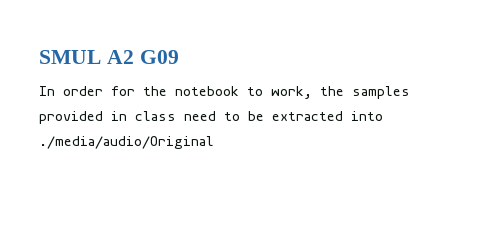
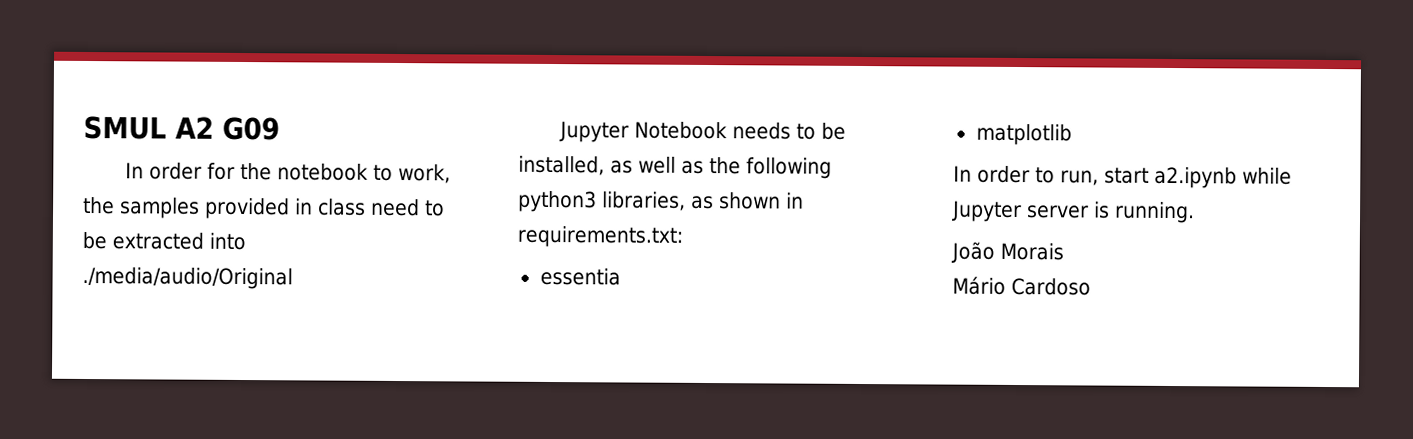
+ Jupyter Notebook needs to be installed, as well as the following python3 libraries, as shown in requirements.txt:
+ essentia
+ matplotlib
+ In order to run, start a2.ipynb while Jupyter server is running.
+ João Morais
+ Mário Cardoso

